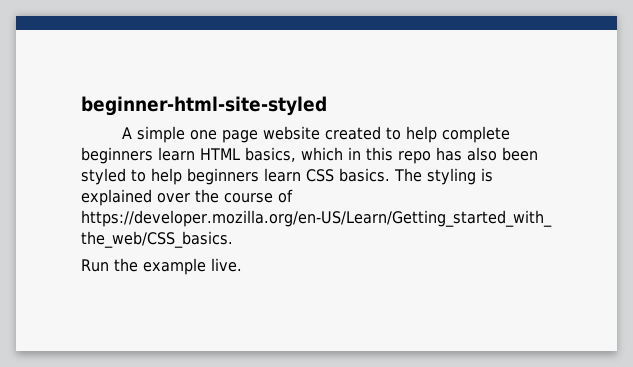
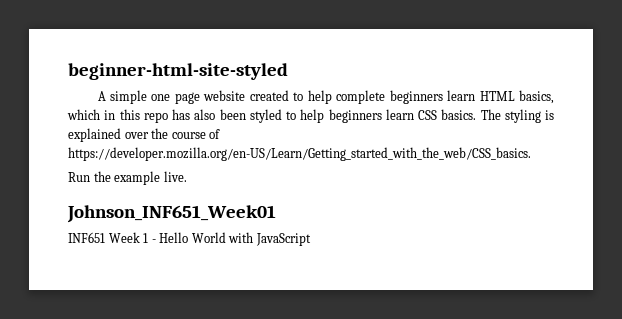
+ Johnson_INF651_Week01
+ INF651 Week 1 - Hello World with JavaScript

